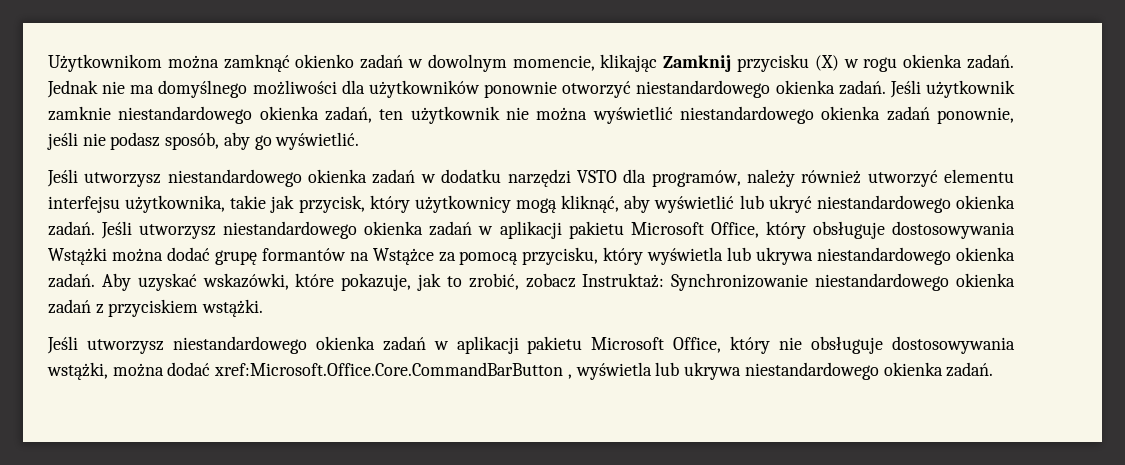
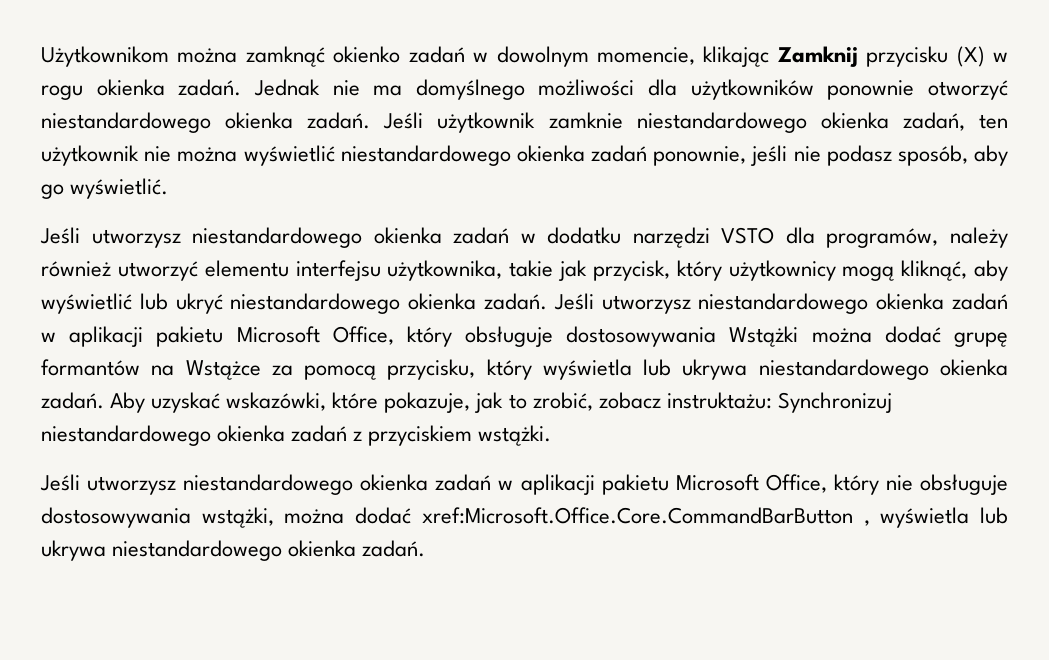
- Aby uzyskać wskazówki, które pokazuje, jak to zrobić, zobacz Instruktaż: Synchronizowanie niestandardowego okienka zadań z przyciskiem wstążki.
+ Aby uzyskać wskazówki, które pokazuje, jak to zrobić, zobacz instruktażu: Synchronizuj niestandardowego okienka zadań z przyciskiem wstążki.

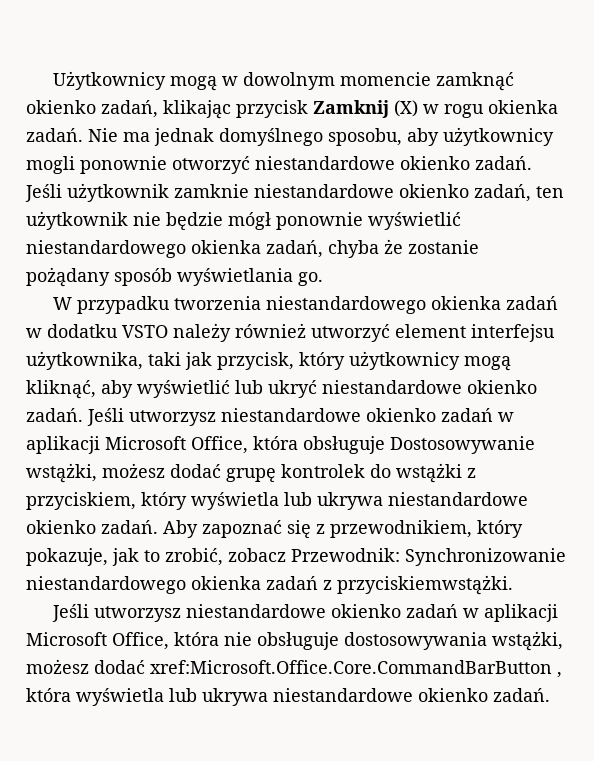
- Użytkownikom można zamknąć okienko zadań w dowolnym momencie, klikając Zamknij przycisku (X) w rogu okienka zadań.
+ Użytkownicy mogą w dowolnym momencie zamknąć okienko zadań, klikając przycisk Zamknij (X) w rogu okienka zadań.
- Jednak nie ma domyślnego możliwości dla użytkowników ponownie otworzyć niestandardowego okienka zadań.
+ Nie ma jednak domyślnego sposobu, aby użytkownicy mogli ponownie otworzyć niestandardowe okienko zadań.
- Jeśli użytkownik zamknie niestandardowego okienka zadań, ten użytkownik nie można wyświetlić niestandardowego okienka zadań ponownie, jeśli nie podasz sposób, aby go wyświetlić.
- Jeśli utworzysz niestandardowego okienka zadań w dodatku narzędzi VSTO dla programów, należy również utworzyć elementu interfejsu użytkownika, takie jak przycisk, który użytkownicy mogą kliknąć, aby wyświetlić lub ukryć niestandardowego okienka zadań.
+ Jeśli użytkownik zamknie niestandardowe okienko zadań, ten użytkownik nie będzie mógł ponownie wyświetlić niestandardowego okienka zadań, chyba że zostanie pożądany sposób wyświetlania go.
+ W przypadku tworzenia niestandardowego okienka zadań w dodatku VSTO należy również utworzyć element interfejsu użytkownika, taki jak przycisk, który użytkownicy mogą kliknąć, aby wyświetlić lub ukryć niestandardowe okienko zadań.
- Jeśli utworzysz niestandardowego okienka zadań w aplikacji pakietu Microsoft Office, który obsługuje dostosowywania Wstążki można dodać grupę formantów na Wstążce za pomocą przycisku, który wyświetla lub ukrywa niestandardowego okienka zadań. Aby uzyskać wskazówki, które pokazuje, jak to zrobić, zobacz instruktażu: Synchronizuj niestandardowego okienka zadań z przyciskiem wstążki.
- Jeśli utworzysz niestandardowego okienka zadań w aplikacji pakietu Microsoft Office, który nie obsługuje dostosowywania wstążki, można dodać xref:Microsoft.Office.Core.CommandBarButton , wyświetla lub ukrywa niestandardowego okienka zadań.
+ Jeśli utworzysz niestandardowe okienko zadań w aplikacji Microsoft Office, która obsługuje Dostosowywanie wstążki, możesz dodać grupę kontrolek do wstążki z przyciskiem, który wyświetla lub ukrywa niestandardowe okienko zadań. Aby zapoznać się z przewodnikiem, który pokazuje, jak to zrobić, zobacz Przewodnik: Synchronizowanie niestandardowego okienka zadań z przyciskiemwstążki.
+ Jeśli utworzysz niestandardowe okienko zadań w aplikacji Microsoft Office, która nie obsługuje dostosowywania wstążki, możesz dodać xref:Microsoft.Office.Core.CommandBarButton , która wyświetla lub ukrywa niestandardowe okienko zadań.

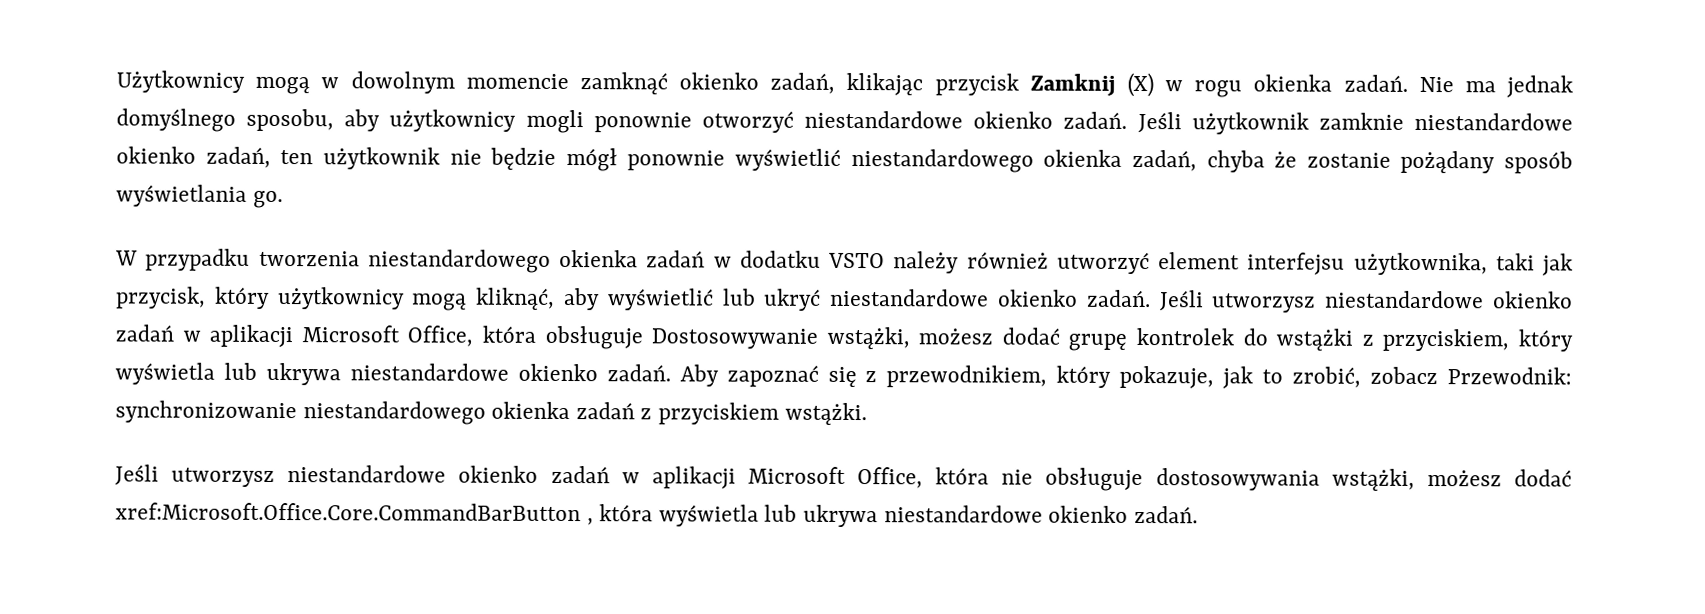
- Aby zapoznać się z przewodnikiem, który pokazuje, jak to zrobić, zobacz Przewodnik: Synchronizowanie niestandardowego okienka zadań z przyciskiemwstążki.
+ Aby zapoznać się z przewodnikiem, który pokazuje, jak to zrobić, zobacz Przewodnik: synchronizowanie niestandardowego okienka zadań z przyciskiem wstążki.

